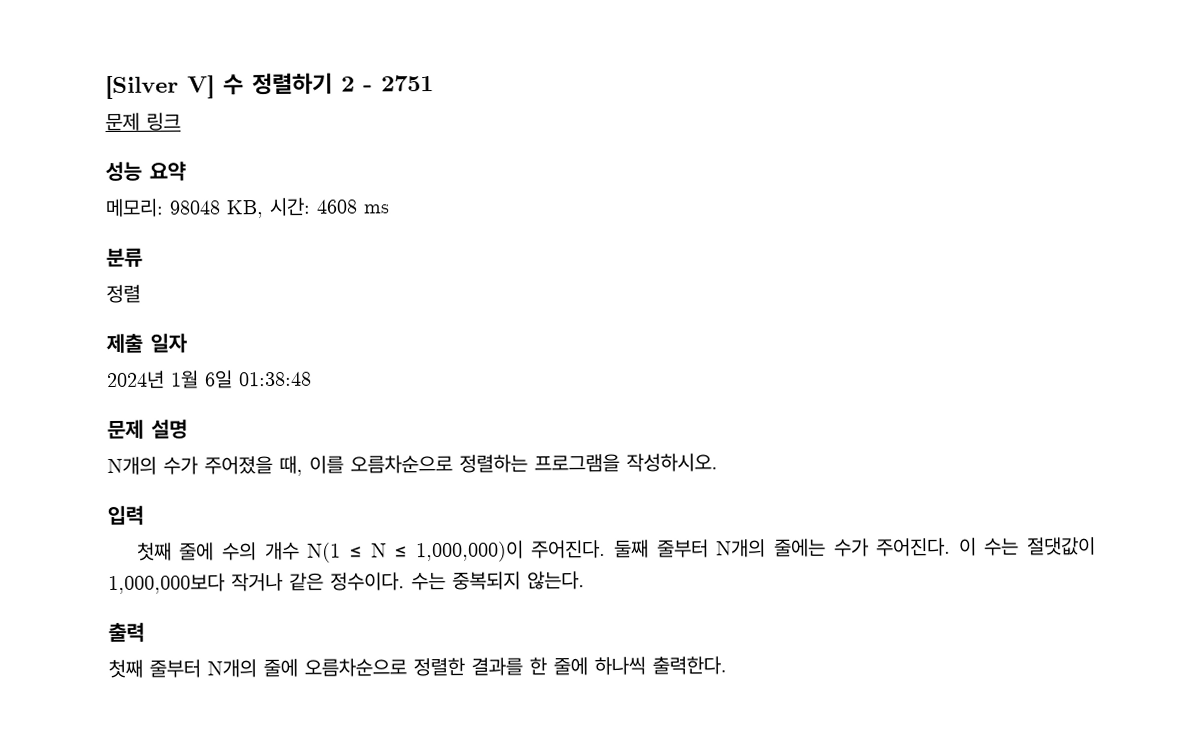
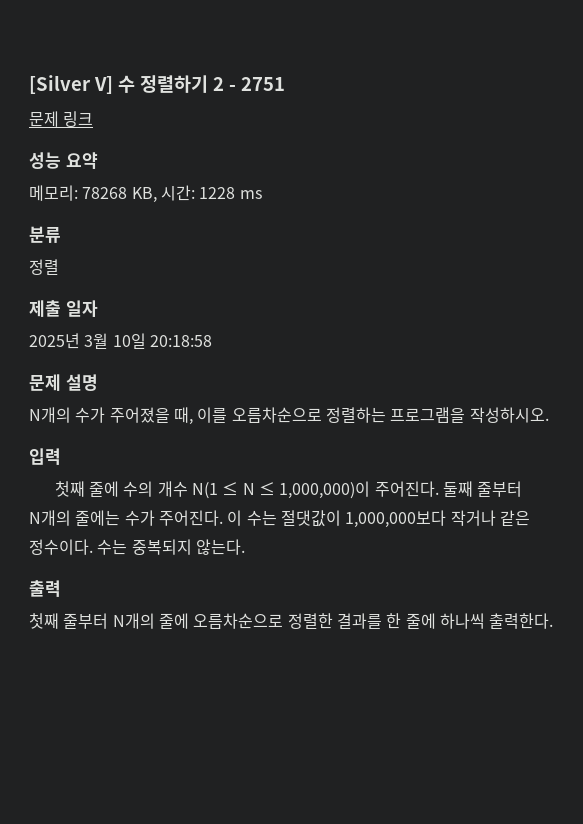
- 메모리: 98048 KB, 시간: 4608 ms
+ 메모리: 78268 KB, 시간: 1228 ms
- 2024년 1월 6일 01:38:48
+ 2025년 3월 10일 20:18:58

